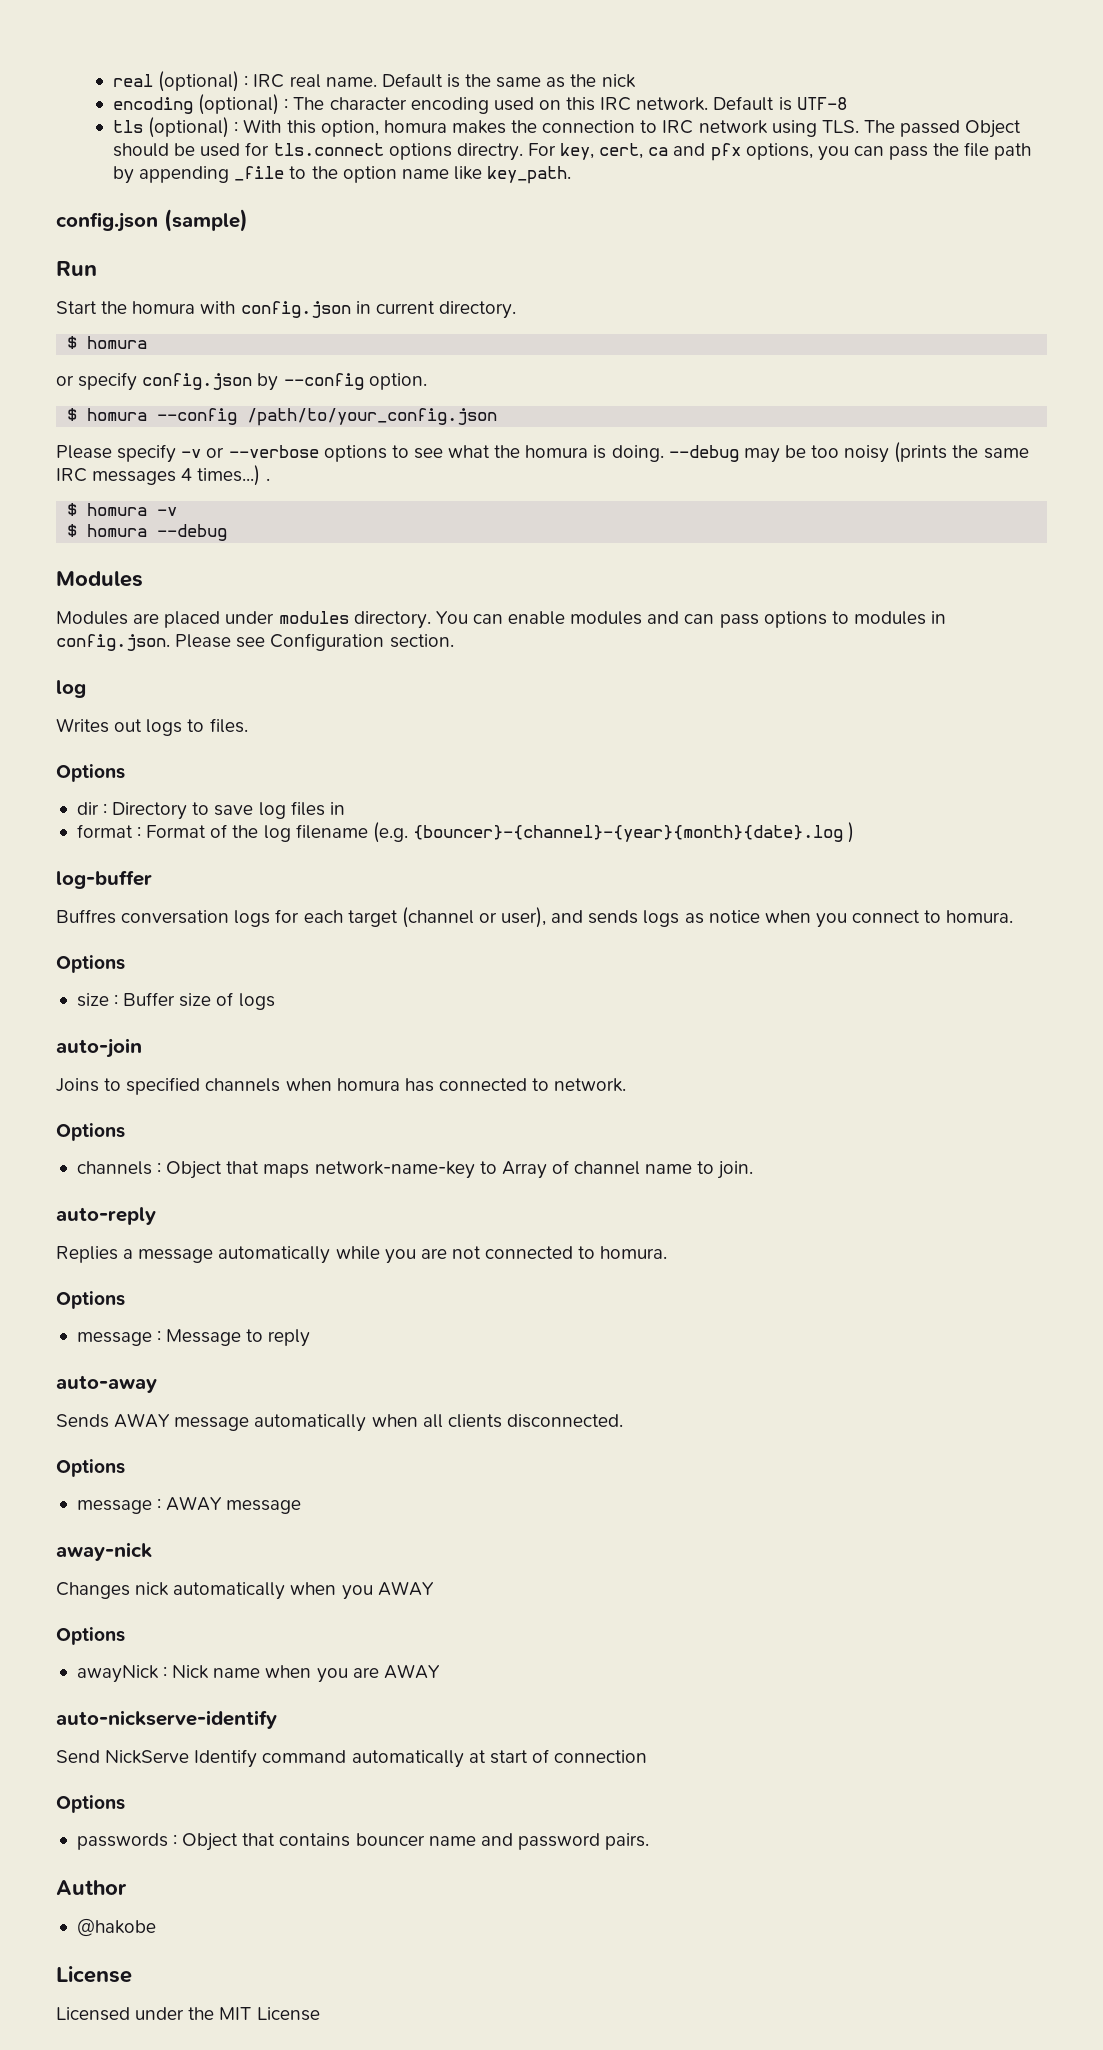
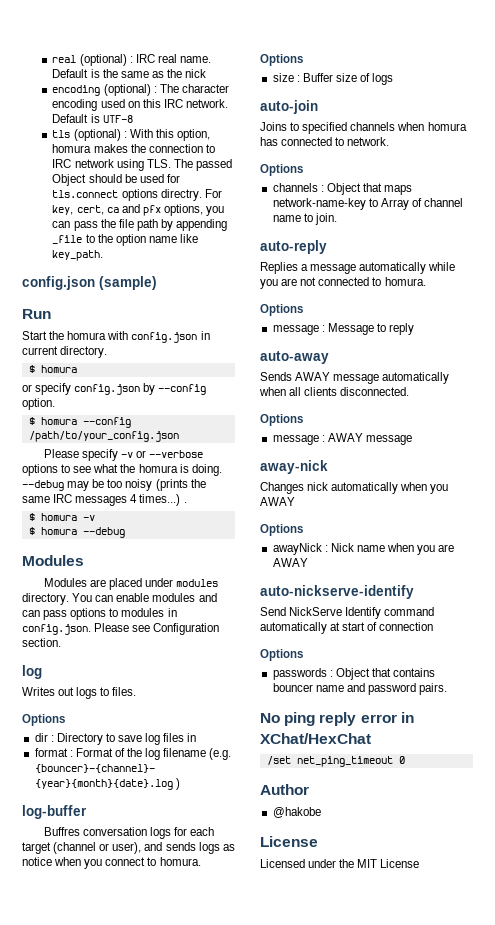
+ No ping reply error in XChat/HexChat
+ /set net_ping_timeout 0

